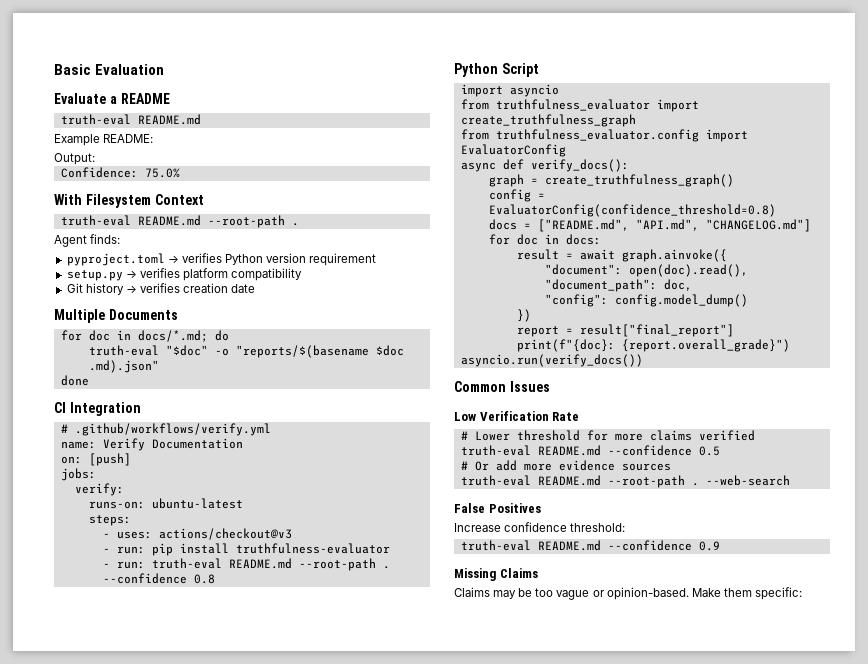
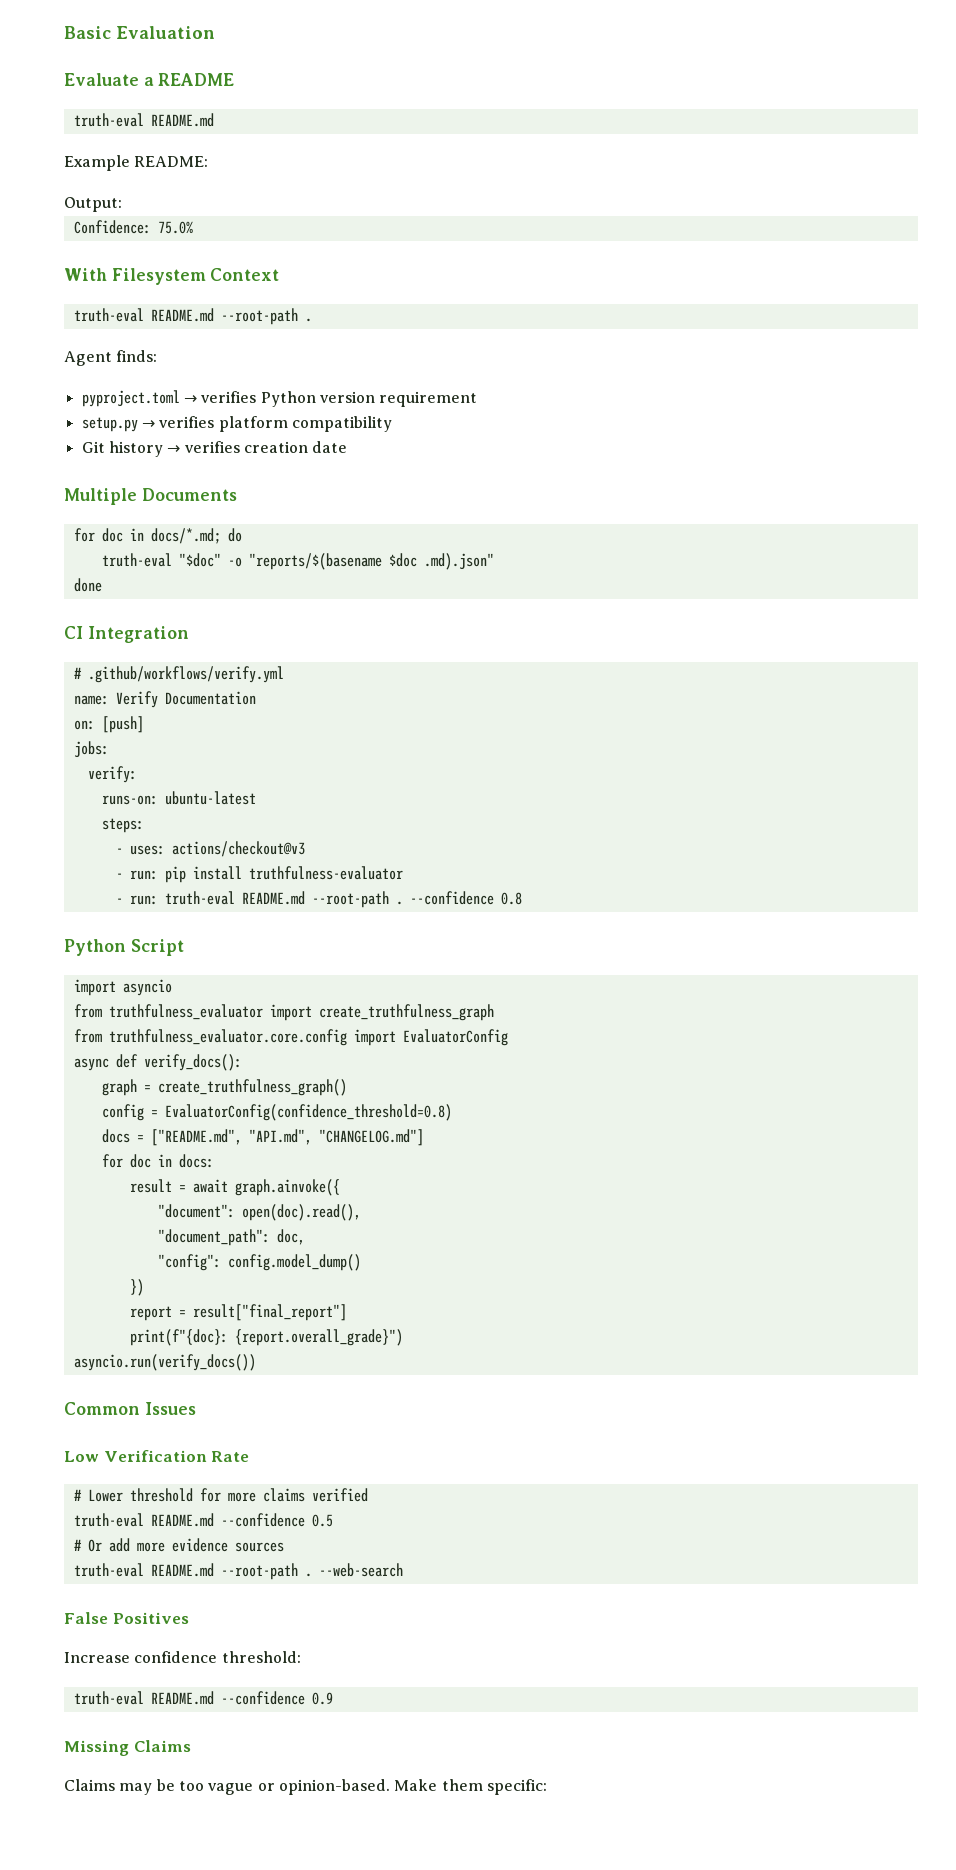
- from truthfulness_evaluator.config import EvaluatorConfig
+ from truthfulness_evaluator.core.config import EvaluatorConfig

